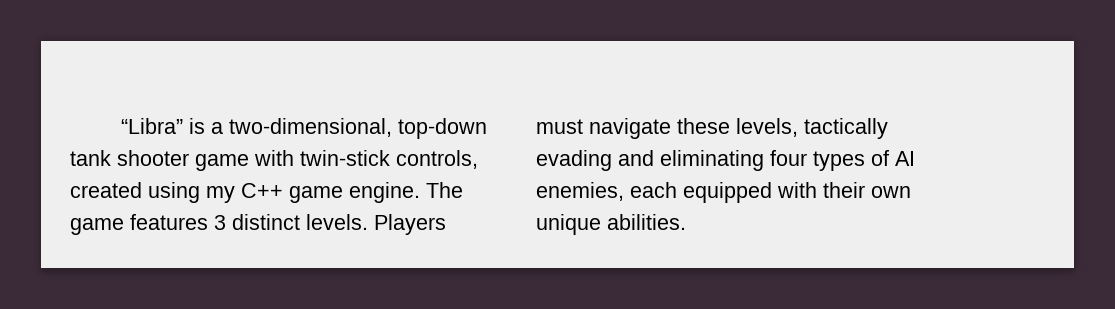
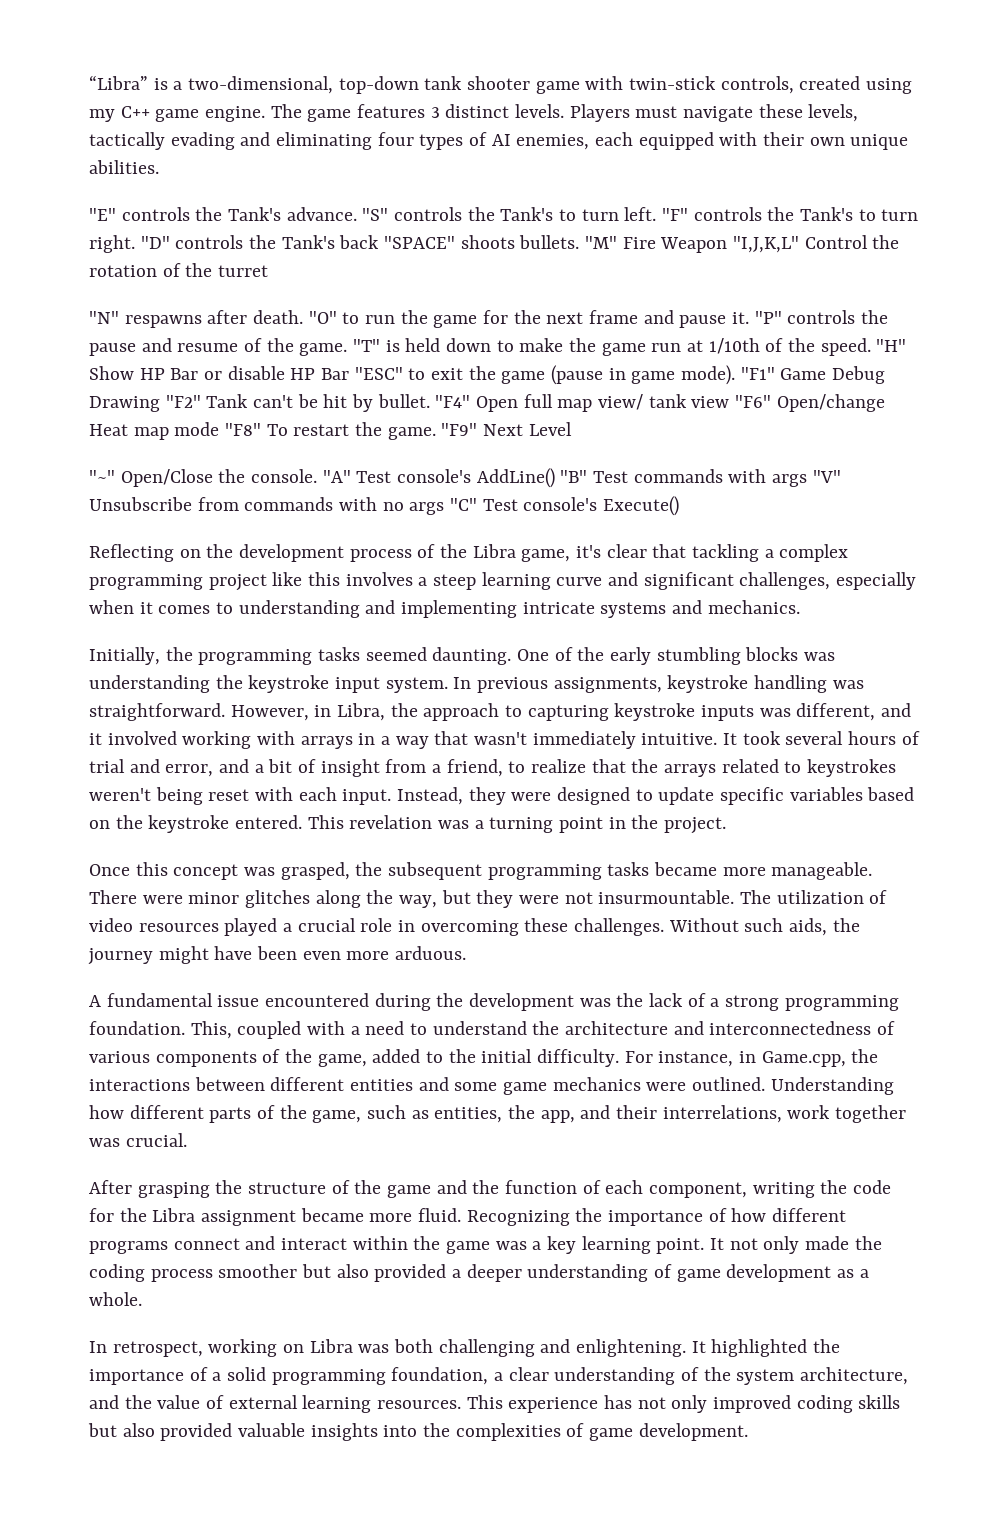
+ "E" controls the Tank's advance. "S" controls the Tank's to turn left. "F" controls the Tank's to turn right. "D" controls the Tank's back "SPACE" shoots bullets. "M" Fire Weapon "I,J,K,L" Control the rotation of the turret
+ "N" respawns after death. "O" to run the game for the next frame and pause it. "P" controls the pause and resume of the game. "T" is held down to make the game run at 1/10th of the speed. "H" Show HP Bar or disable HP Bar "ESC" to exit the game (pause in game mode). "F1" Game Debug Drawing "F2" Tank can't be hit by bullet. "F4" Open full map view/ tank view "F6" Open/change Heat map mode "F8" To restart the game. "F9" Next Level
+ "~" Open/Close the console. "A" Test console's AddLine() "B" Test commands with args "V" Unsubscribe from commands with no args "C" Test console's Execute()
+ Reflecting on the development process of the Libra game, it's clear that tackling a complex programming project like this involves a steep learning curve and significant challenges, especially when it comes to understanding and implementing intricate systems and mechanics.
+ Initially, the programming tasks seemed daunting. One of the early stumbling blocks was understanding the keystroke input system. In previous assignments, keystroke handling was straightforward. However, in Libra, the approach to capturing keystroke inputs was different, and it involved working with arrays in a way that wasn't immediately intuitive. It took several hours of trial and error, and a bit of insight from a friend, to realize that the arrays related to keystrokes weren't being reset with each input. Instead, they were designed to update specific variables based on the keystroke entered. This revelation was a turning point in the project.
+ Once this concept was grasped, the subsequent programming tasks became more manageable. There were minor glitches along the way, but they were not insurmountable. The utilization of video resources played a crucial role in overcoming these challenges. Without such aids, the journey might have been even more arduous.
+ A fundamental issue encountered during the development was the lack of a strong programming foundation. This, coupled with a need to understand the architecture and interconnectedness of various components of the game, added to the initial difficulty. For instance, in Game.cpp, the interactions between different entities and some game mechanics were outlined. Understanding how different parts of the game, such as entities, the app, and their interrelations, work together was crucial.
+ After grasping the structure of the game and the function of each component, writing the code for the Libra assignment became more fluid. Recognizing the importance of how different programs connect and interact within the game was a key learning point. It not only made the coding process smoother but also provided a deeper understanding of game development as a whole.
+ In retrospect, working on Libra was both challenging and enlightening. It highlighted the importance of a solid programming foundation, a clear understanding of the system architecture, and the value of external learning resources. This experience has not only improved coding skills but also provided valuable insights into the complexities of game development.

